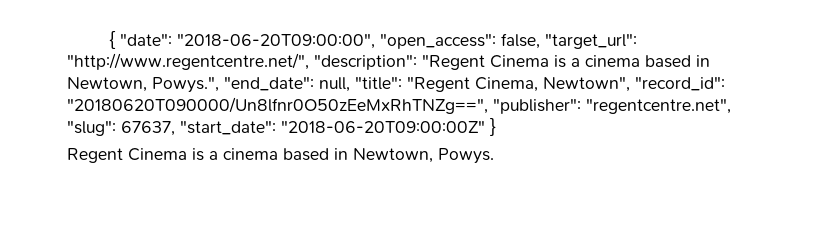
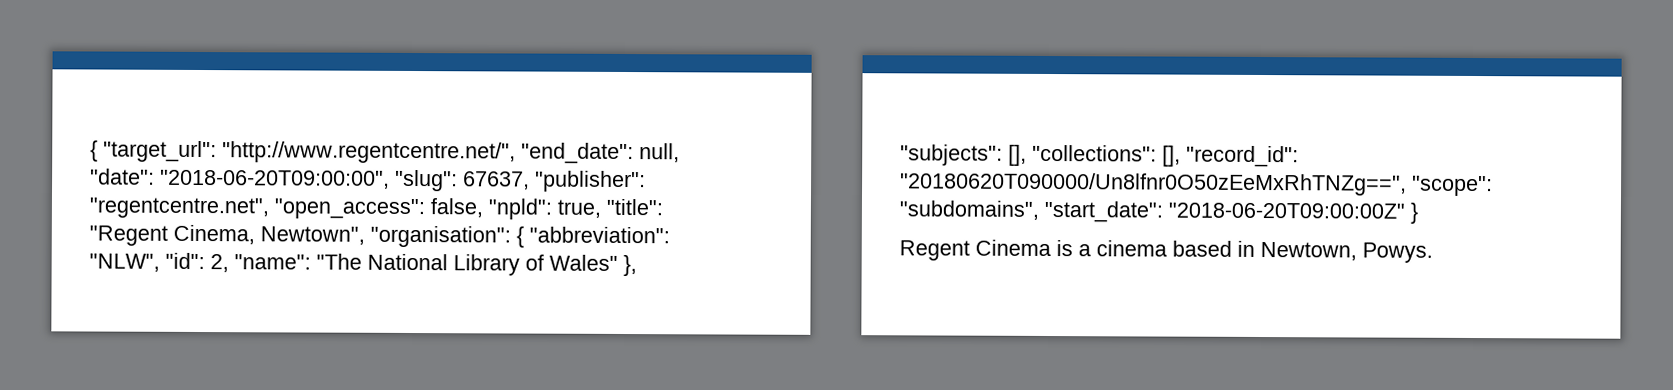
- { "date": "2018-06-20T09:00:00", "open_access": false, "target_url": "http://www.regentcentre.net/", "description": "Regent Cinema is a cinema based in Newtown, Powys.", "end_date": null, "title": "Regent Cinema, Newtown", "record_id": "20180620T090000/Un8lfnr0O50zEeMxRhTNZg==", "publisher": "regentcentre.net", "slug": 67637, "start_date": "2018-06-20T09:00:00Z" }
+ { "target_url": "http://www.regentcentre.net/", "end_date": null, "date": "2018-06-20T09:00:00", "slug": 67637, "publisher": "regentcentre.net", "open_access": false, "npld": true, "title": "Regent Cinema, Newtown", "organisation": { "abbreviation": "NLW", "id": 2, "name": "The National Library of Wales" }, "subjects": [], "collections": [], "record_id": "20180620T090000/Un8lfnr0O50zEeMxRhTNZg==", "scope": "subdomains", "start_date": "2018-06-20T09:00:00Z" }

